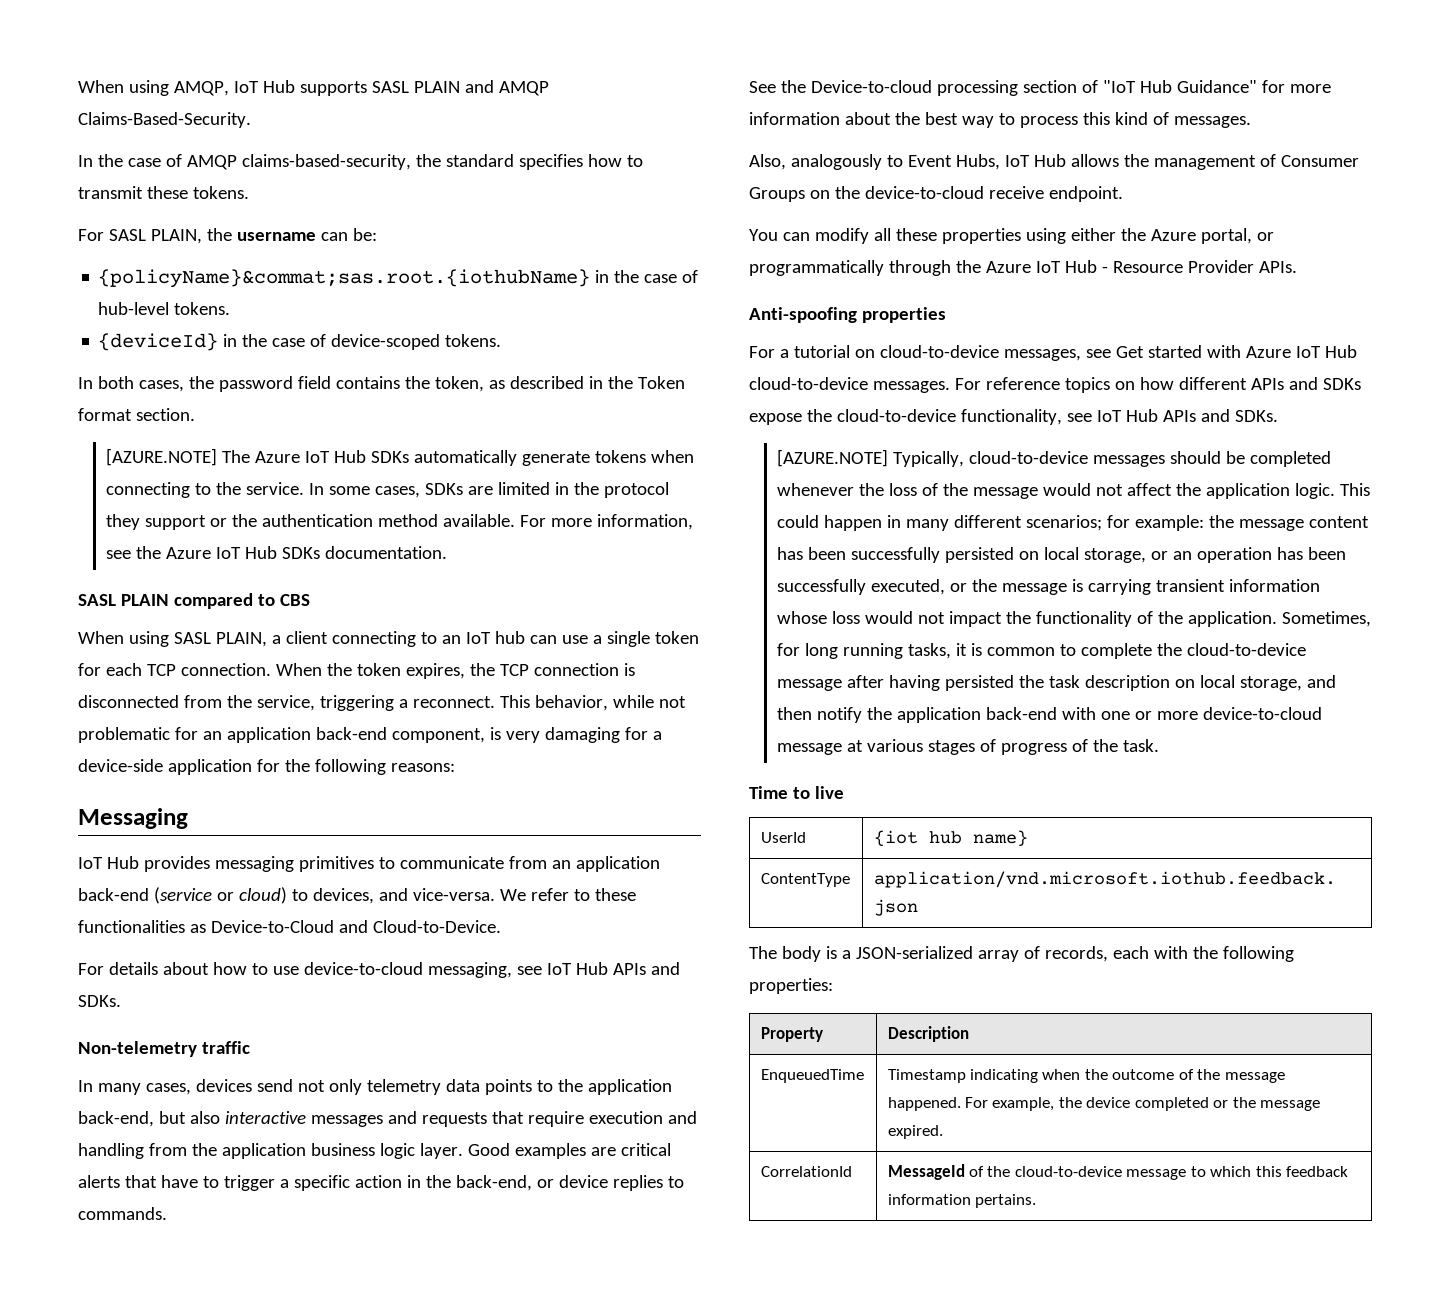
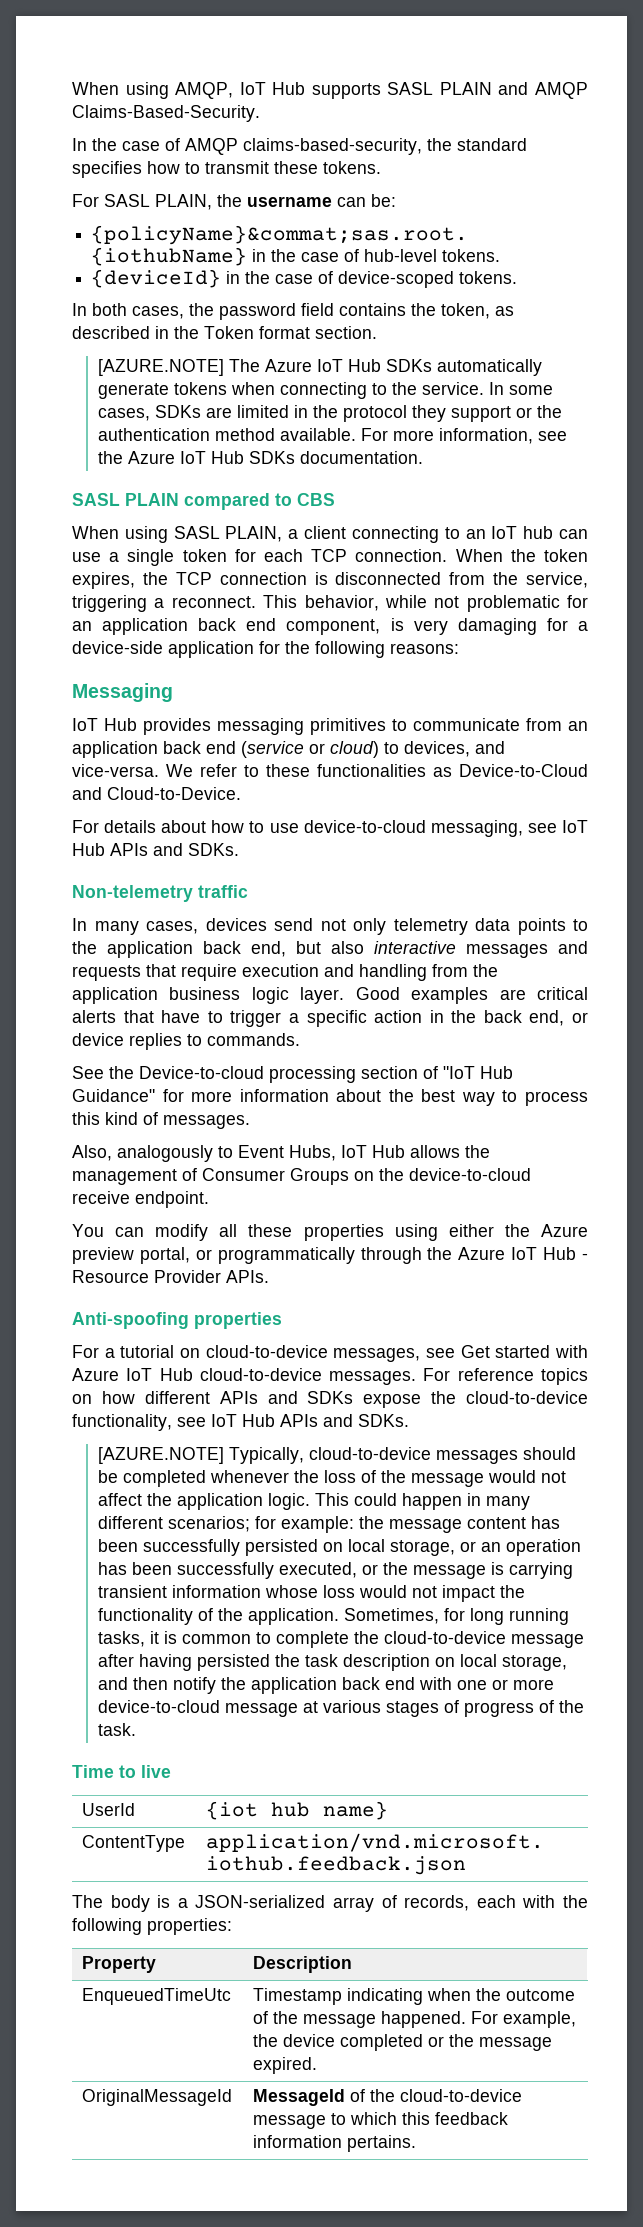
- This behavior, while not problematic for an application back-end component, is very damaging for a device-side application for the following reasons:
+ This behavior, while not problematic for an application back end component, is very damaging for a device-side application for the following reasons:
- IoT Hub provides messaging primitives to communicate from an application back-end (service or cloud) to devices, and vice-versa.
+ IoT Hub provides messaging primitives to communicate from an application back end (service or cloud) to devices, and vice-versa.
- In many cases, devices send not only telemetry data points to the application back-end, but also interactive messages and requests that require execution and handling from the application business logic layer.
+ In many cases, devices send not only telemetry data points to the application back end, but also interactive messages and requests that require execution and handling from the application business logic layer.
- Good examples are critical alerts that have to trigger a specific action in the back-end, or device replies to commands.
+ Good examples are critical alerts that have to trigger a specific action in the back end, or device replies to commands.
- You can modify all these properties using either the Azure portal, or programmatically through the Azure IoT Hub - Resource Provider APIs.
+ You can modify all these properties using either the Azure preview portal, or programmatically through the Azure IoT Hub - Resource Provider APIs.
- Sometimes, for long running tasks, it is common to complete the cloud-to-device message after having persisted the task description on local storage, and then notify the application back-end with one or more device-to-cloud message at various stages of progress of the task.
+ Sometimes, for long running tasks, it is common to complete the cloud-to-device message after having persisted the task description on local storage, and then notify the application back end with one or more device-to-cloud message at various stages of progress of the task.
- EnqueuedTime | Timestamp indicating when the outcome of the message happened. For example, the device completed or the message expired.
+ EnqueuedTimeUtc | Timestamp indicating when the outcome of the message happened. For example, the device completed or the message expired.
- CorrelationId | MessageId of the cloud-to-device message to which this feedback information pertains.
+ OriginalMessageId | MessageId of the cloud-to-device message to which this feedback information pertains.

